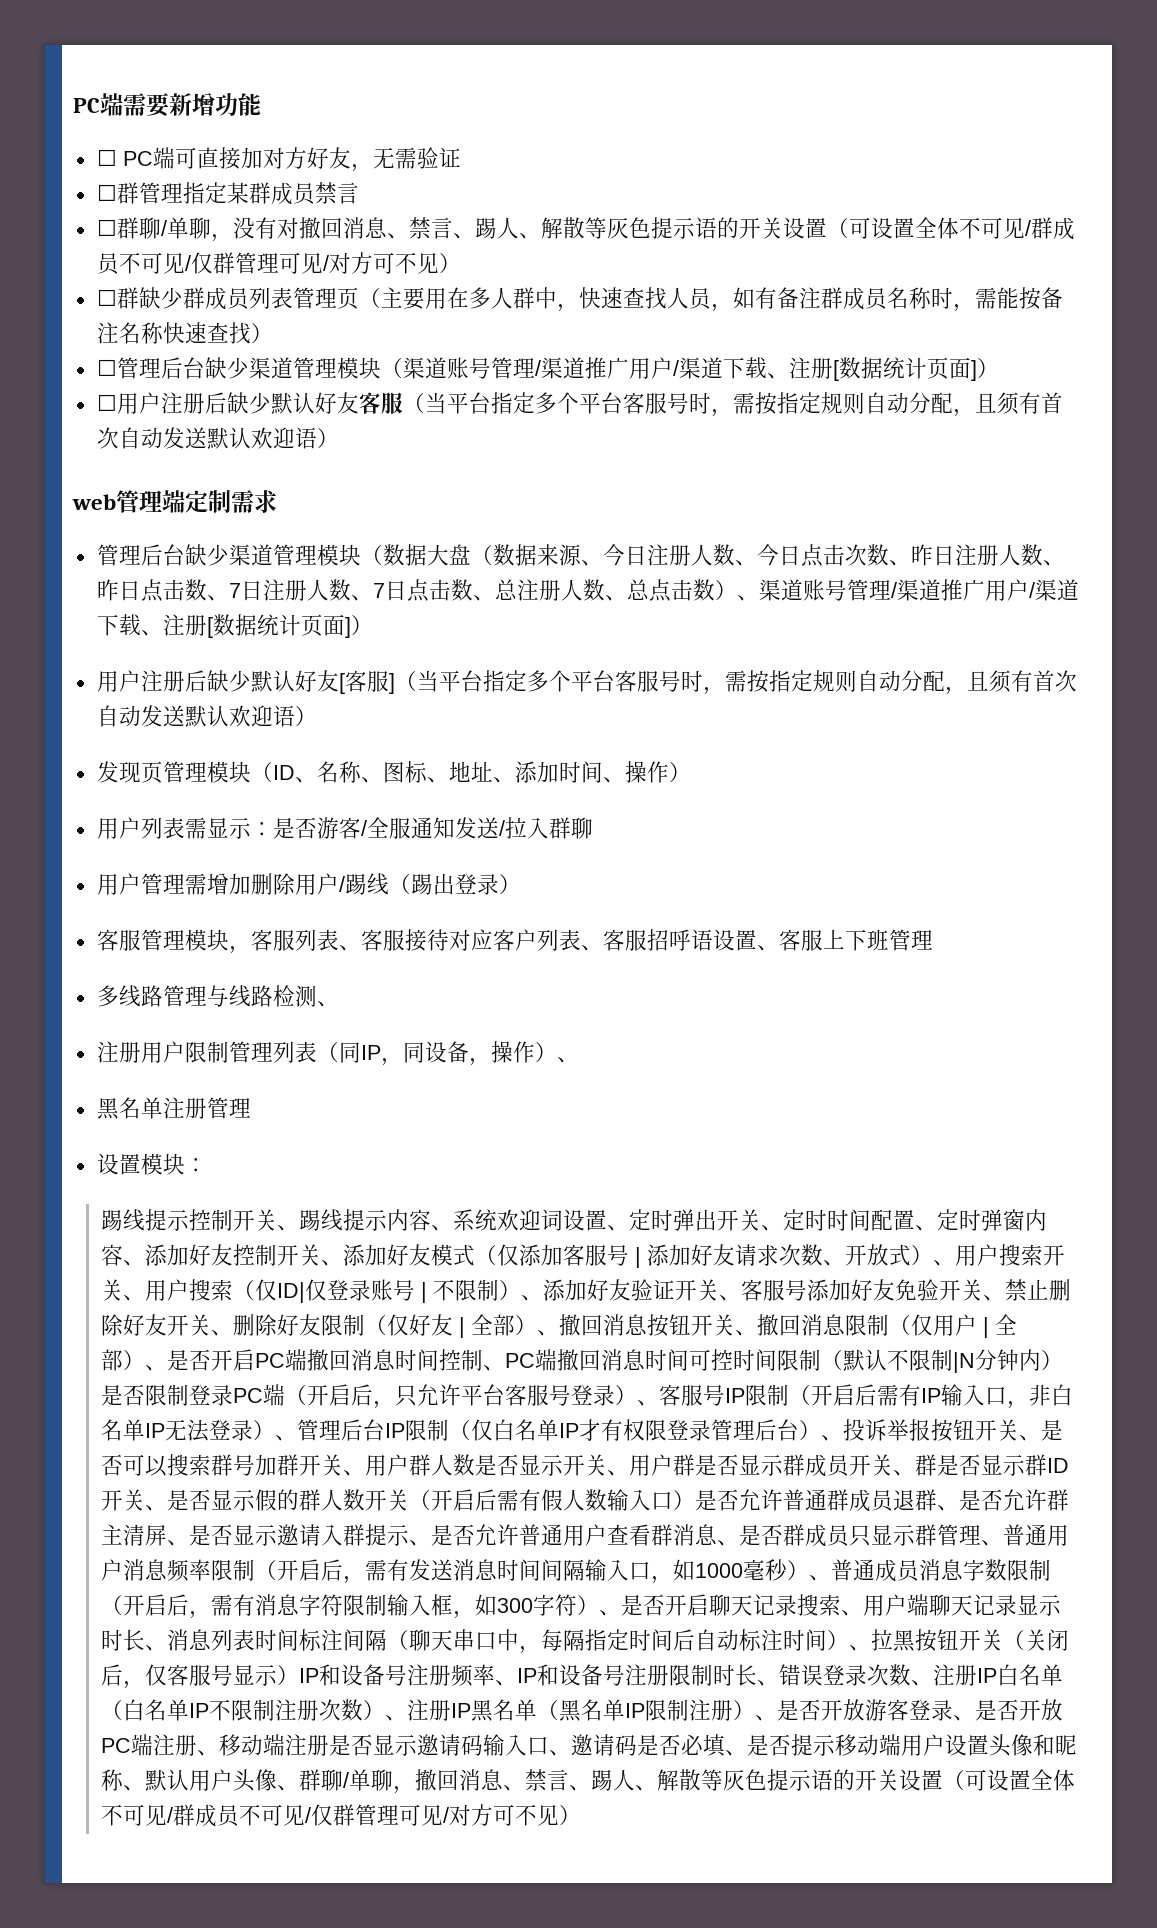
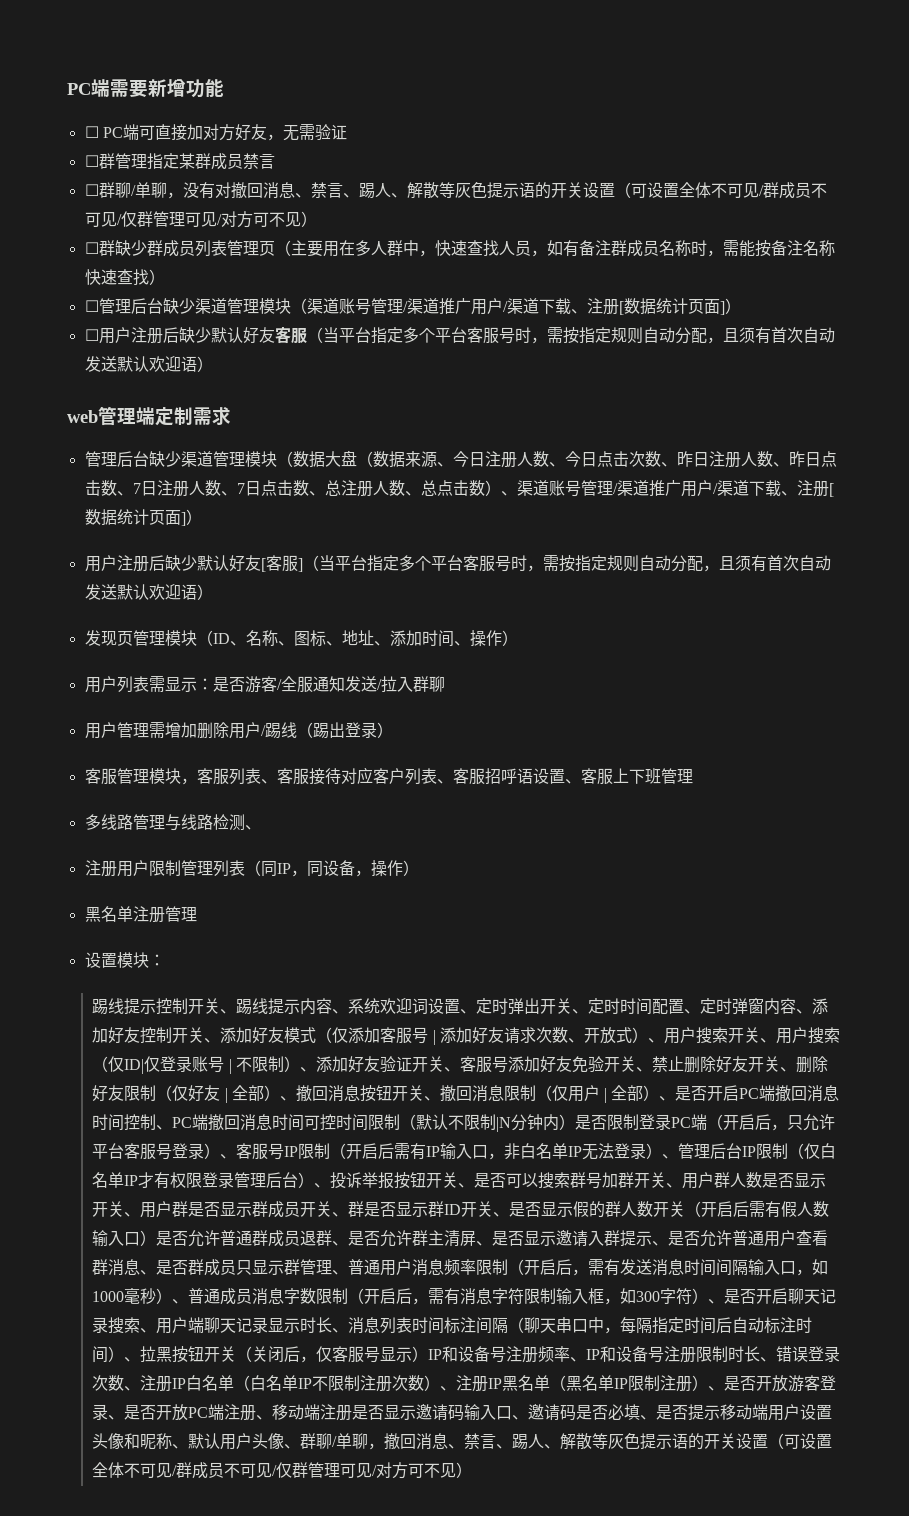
- 注册用户限制管理列表（同IP，同设备，操作）、
+ 注册用户限制管理列表（同IP，同设备，操作）

